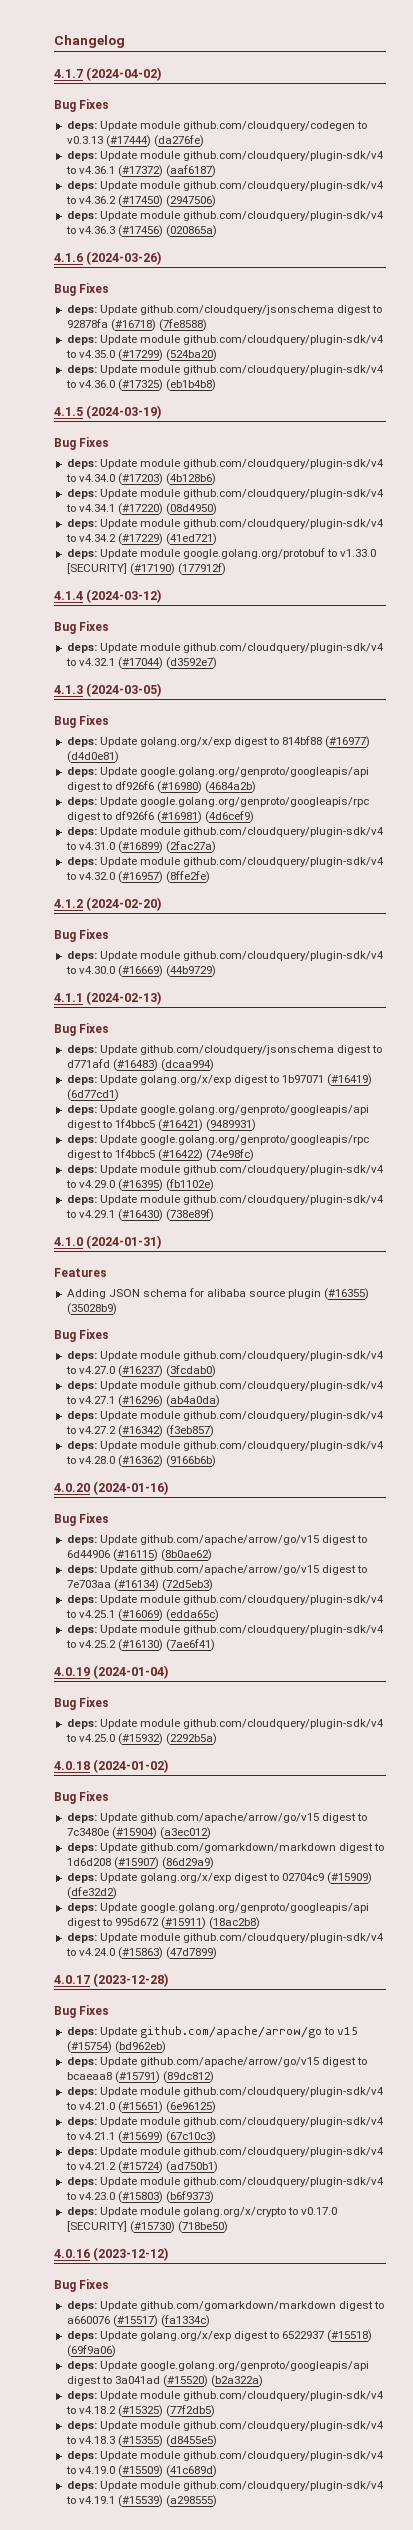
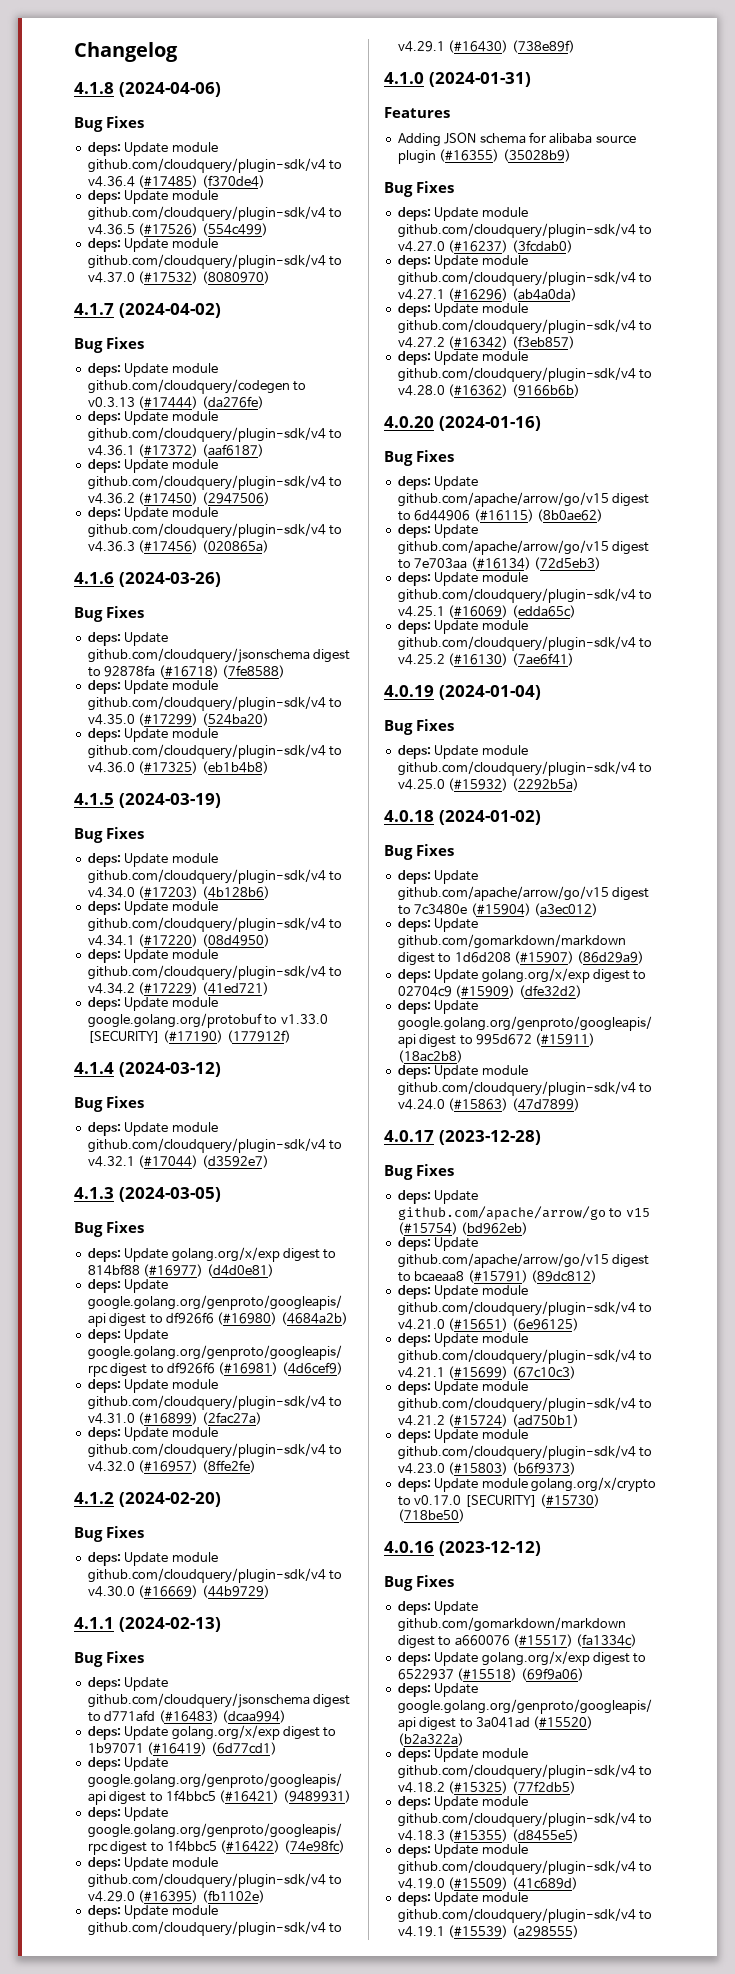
+ 4.1.8 (2024-04-06)
+ Bug Fixes
+ deps: Update module github.com/cloudquery/plugin-sdk/v4 to v4.36.4 (#17485) (f370de4)
+ deps: Update module github.com/cloudquery/plugin-sdk/v4 to v4.36.5 (#17526) (554c499)
+ deps: Update module github.com/cloudquery/plugin-sdk/v4 to v4.37.0 (#17532) (8080970)

